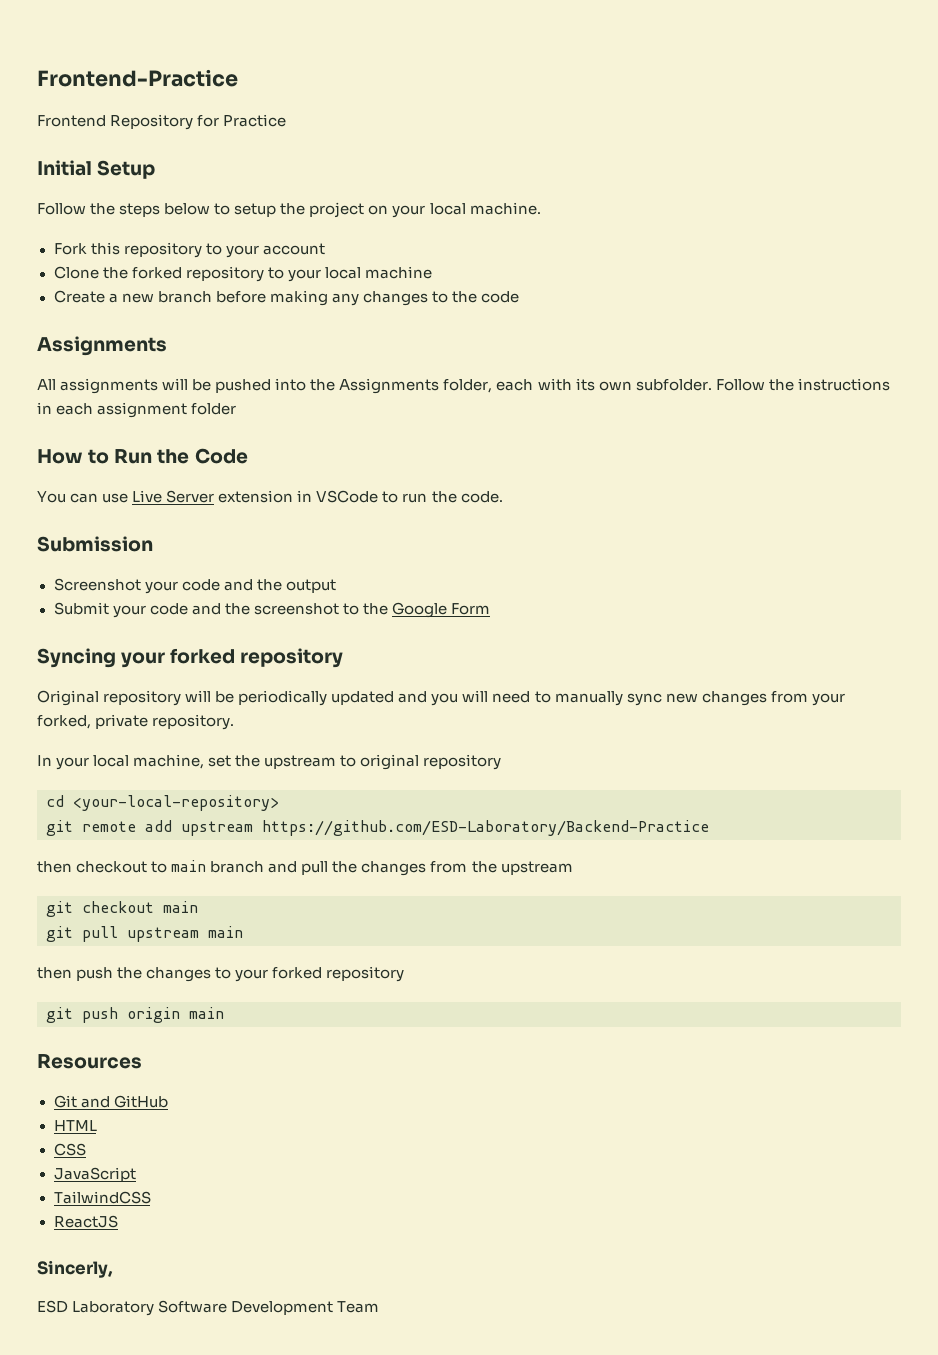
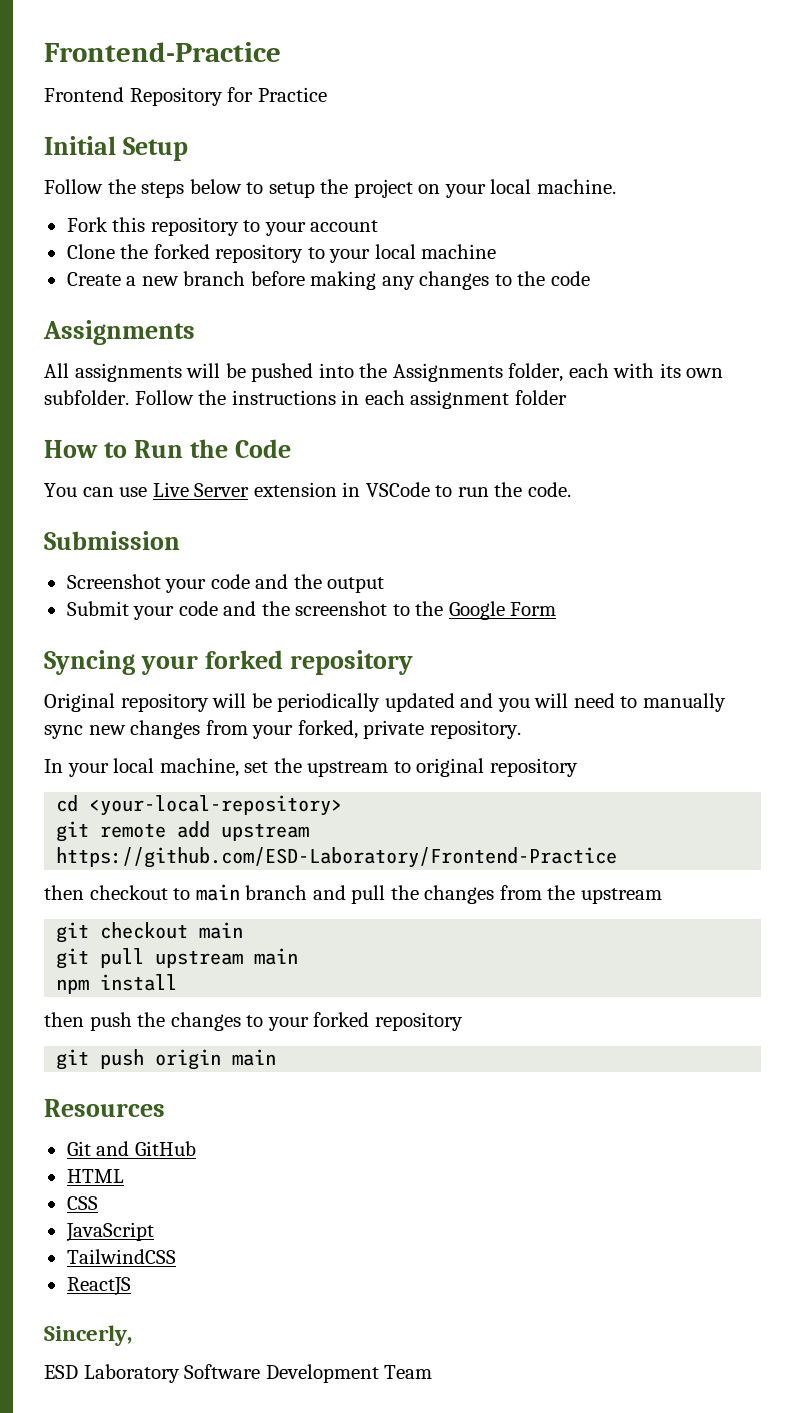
- git remote add upstream https://github.com/ESD-Laboratory/Backend-Practice
+ git remote add upstream https://github.com/ESD-Laboratory/Frontend-Practice
+ npm install

